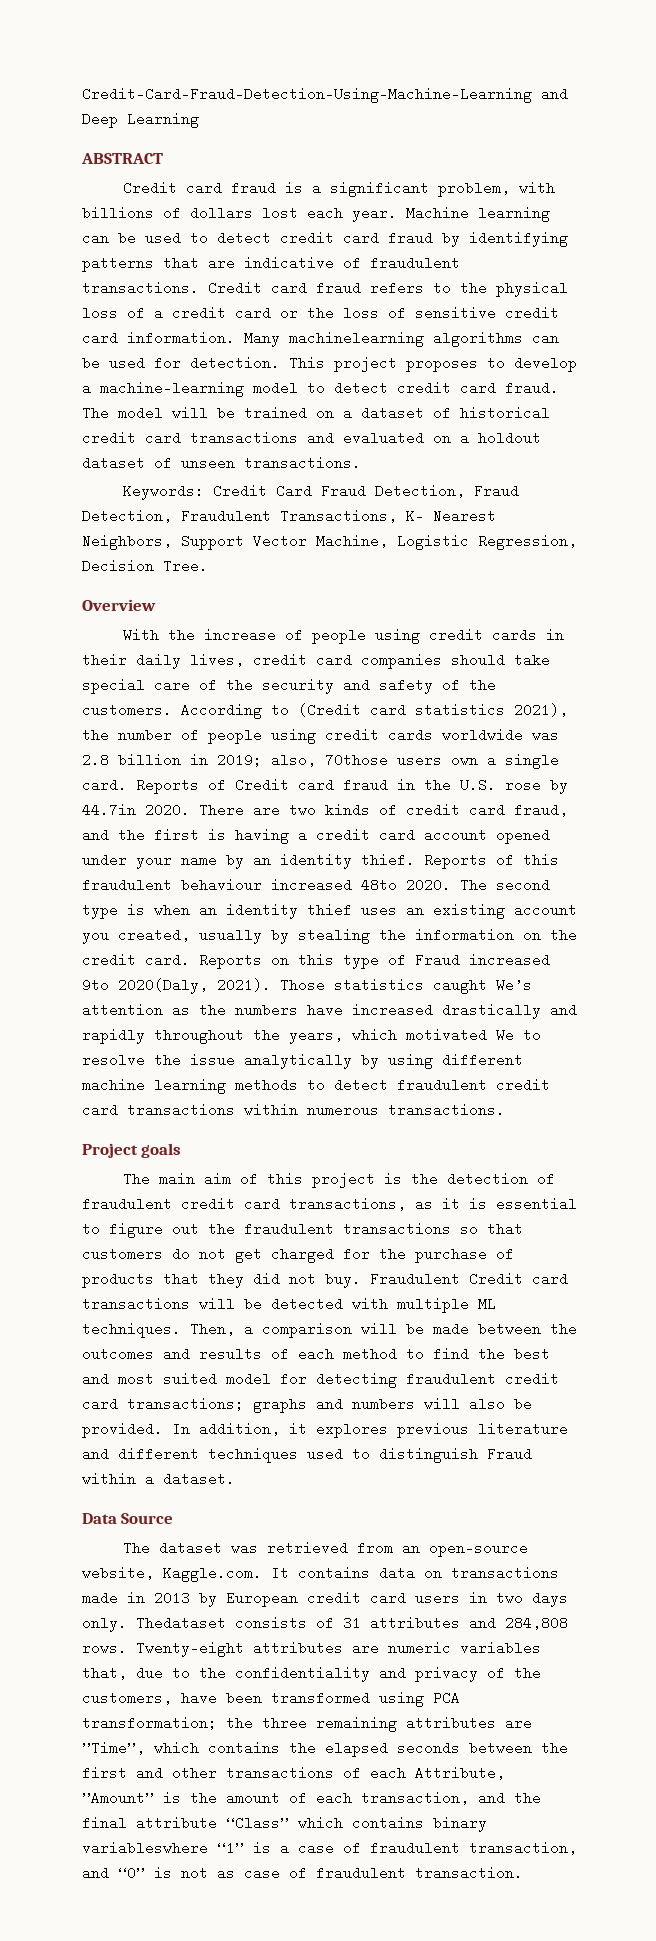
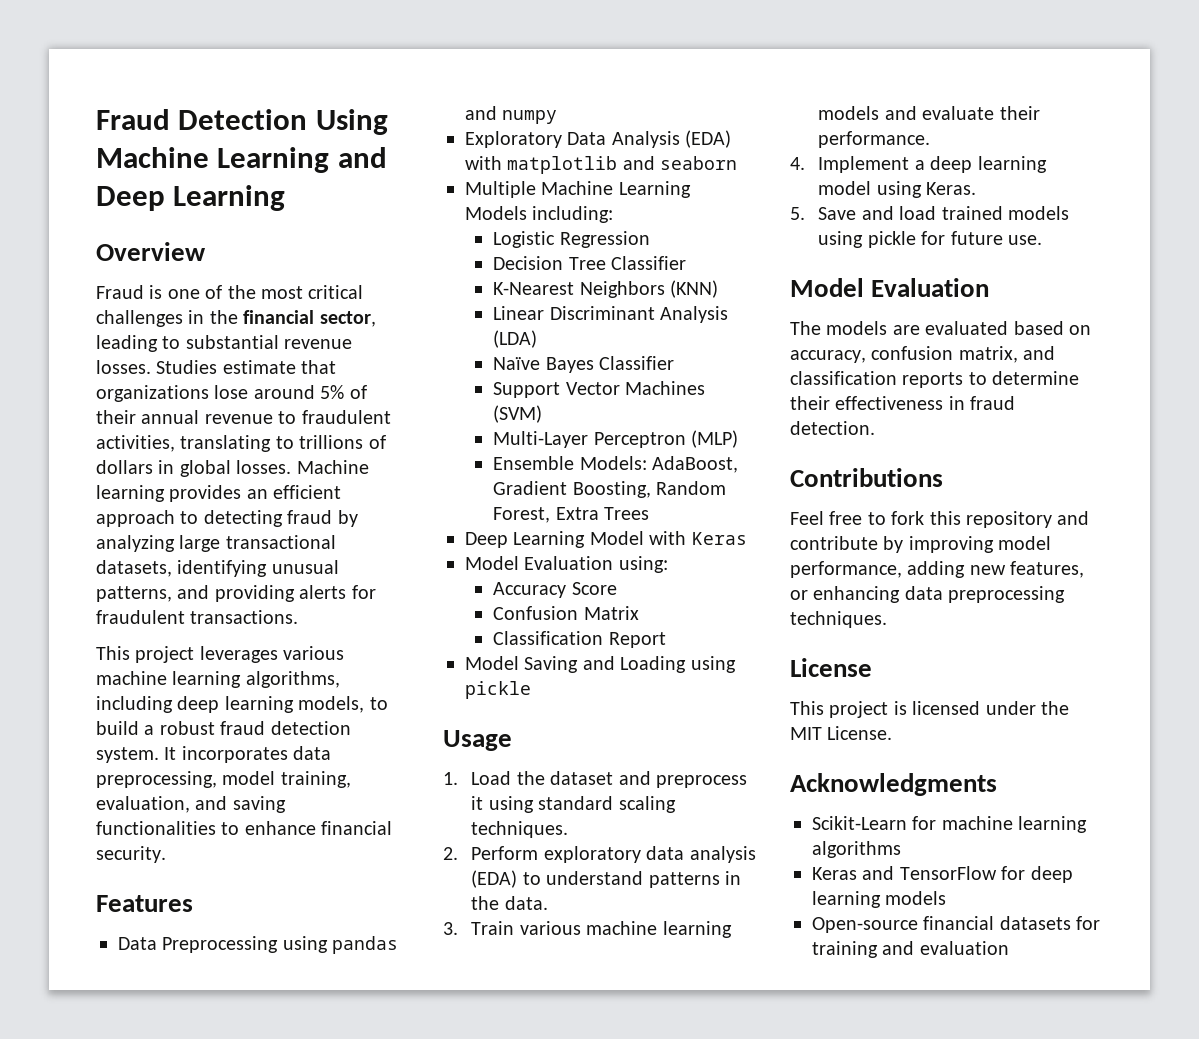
- Credit-Card-Fraud-Detection-Using-Machine-Learning and Deep Learning
- ABSTRACT
- Credit card fraud is a significant problem, with billions of dollars lost each year. Machine learning can be used to detect credit card fraud by identifying patterns that are indicative of fraudulent transactions. Credit card fraud refers to the physical loss of a credit card or the loss of sensitive credit card information. Many machinelearning algorithms can be used for detection. This project proposes to develop a machine-learning model to detect credit card fraud. The model will be trained on a dataset of historical credit card transactions and evaluated on a holdout dataset of unseen transactions.
- Keywords: Credit Card Fraud Detection, Fraud Detection, Fraudulent Transactions, K- Nearest Neighbors, Support Vector Machine, Logistic Regression, Decision Tree.
+ Fraud Detection Using Machine Learning and Deep Learning
  Overview
- With the increase of people using credit cards in their daily lives, credit card companies should take special care of the security and safety of the customers. According to (Credit card statistics 2021), the number of people using credit cards worldwide was 2.8 billion in 2019; also, 70those users own a single card. Reports of Credit card fraud in the U.S. rose by 44.7in 2020. There are two kinds of credit card fraud, and the first is having a credit card account opened under your name by an identity thief. Reports of this fraudulent behaviour increased 48to 2020. The second type is when an identity thief uses an existing account you created, usually by stealing the information on the credit card. Reports on this type of Fraud increased 9to 2020(Daly, 2021). Those statistics caught We’s attention as the numbers have increased drastically and rapidly throughout the years, which motivated We to resolve the issue analytically by using different machine learning methods to detect fraudulent credit card transactions within numerous transactions.
- Project goals
- The main aim of this project is the detection of fraudulent credit card transactions, as it is essential to figure out the fraudulent transactions so that customers do not get charged for the purchase of products that they did not buy. Fraudulent Credit card transactions will be detected with multiple ML techniques. Then, a comparison will be made between the outcomes and results of each method to find the best and most suited model for detecting fraudulent credit card transactions; graphs and numbers will also be provided. In addition, it explores previous literature and different techniques used to distinguish Fraud within a dataset.
- Data Source
- The dataset was retrieved from an open-source website, Kaggle.com. It contains data on transactions made in 2013 by European credit card users in two days only. Thedataset consists of 31 attributes and 284,808 rows. Twenty-eight attributes are numeric variables that, due to the confidentiality and privacy of the customers, have been transformed using PCA transformation; the three remaining attributes are ”Time”, which contains the elapsed seconds between the first and other transactions of each Attribute, ”Amount” is the amount of each transaction, and the final attribute “Class” which contains binary variableswhere “1” is a case of fraudulent transaction, and “0” is not as case of fraudulent transaction.
+ Fraud is one of the most critical challenges in the financial sector, leading to substantial revenue losses. Studies estimate that organizations lose around 5% of their annual revenue to fraudulent activities, translating to trillions of dollars in global losses. Machine learning provides an efficient approach to detecting fraud by analyzing large transactional datasets, identifying unusual patterns, and providing alerts for fraudulent transactions.
+ This project leverages various machine learning algorithms, including deep learning models, to build a robust fraud detection system. It incorporates data preprocessing, model training, evaluation, and saving functionalities to enhance financial security.
+ Features
+ Data Preprocessing using pandas and numpy
+ Exploratory Data Analysis (EDA) with matplotlib and seaborn
+ Multiple Machine Learning Models including:
+ Logistic Regression
+ Decision Tree Classifier
+ K-Nearest Neighbors (KNN)
+ Linear Discriminant Analysis (LDA)
+ Naïve Bayes Classifier
+ Support Vector Machines (SVM)
+ Multi-Layer Perceptron (MLP)
+ Ensemble Models: AdaBoost, Gradient Boosting, Random Forest, Extra Trees
+ Deep Learning Model with Keras
+ Model Evaluation using:
+ Accuracy Score
+ Confusion Matrix
+ Classification Report
+ Model Saving and Loading using pickle
+ Usage
+ 1. Load the dataset and preprocess it using standard scaling techniques.
+ 2. Perform exploratory data analysis (EDA) to understand patterns in the data.
+ 3. Train various machine learning models and evaluate their performance.
+ 4. Implement a deep learning model using Keras.
+ 5. Save and load trained models using pickle for future use.
+ Model Evaluation
+ The models are evaluated based on accuracy, confusion matrix, and classification reports to determine their effectiveness in fraud detection.
+ Contributions
+ Feel free to fork this repository and contribute by improving model performance, adding new features, or enhancing data preprocessing techniques.
+ License
+ This project is licensed under the MIT License.
+ Acknowledgments
+ Scikit-Learn for machine learning algorithms
+ Keras and TensorFlow for deep learning models
+ Open-source financial datasets for training and evaluation

